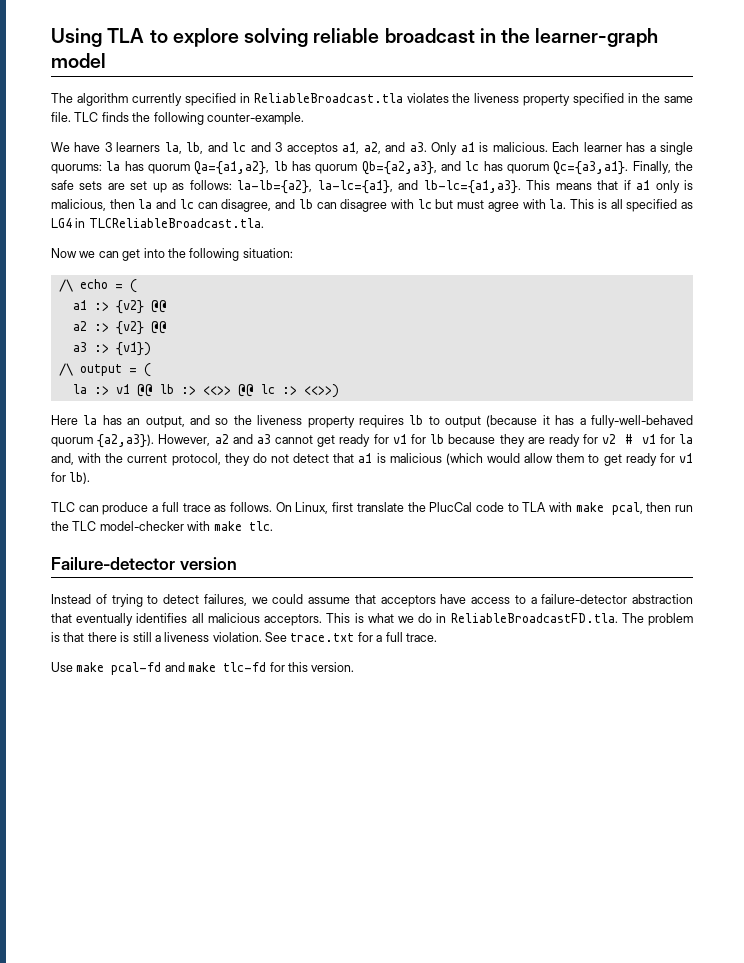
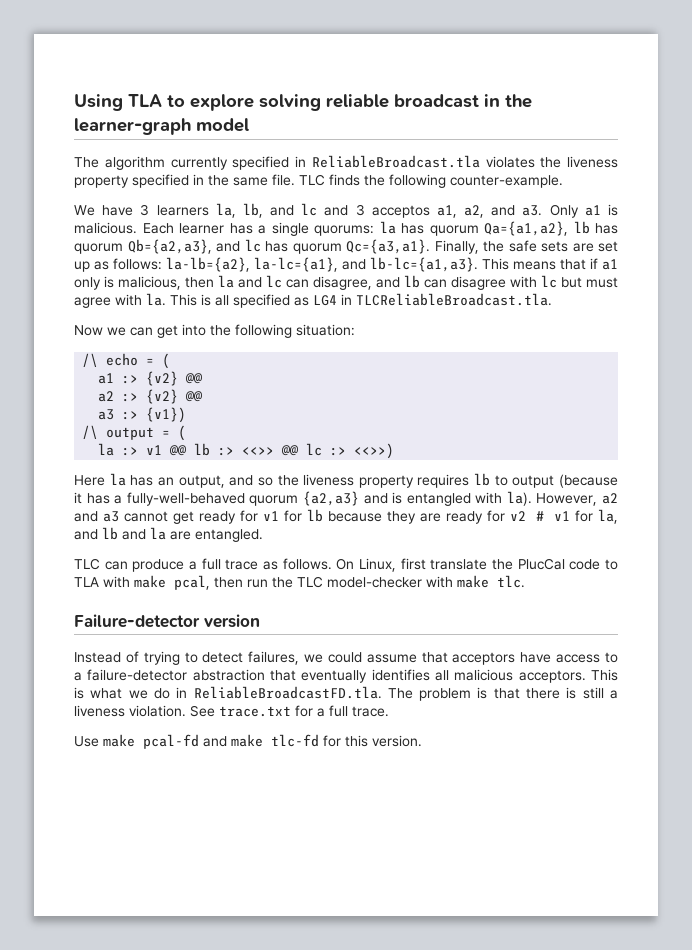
- Here la has an output, and so the liveness property requires lb to output (because it has a fully-well-behaved quorum {a2,a3}).
+ Here la has an output, and so the liveness property requires lb to output (because it has a fully-well-behaved quorum {a2,a3} and is entangled with la).
- However, a2 and a3 cannot get ready for v1 for lb because they are ready for v2 # v1 for la and, with the current protocol, they do not detect that a1 is malicious (which would allow them to get ready for v1 for lb).
+ However, a2 and a3 cannot get ready for v1 for lb because they are ready for v2 # v1 for la, and lb and la are entangled.

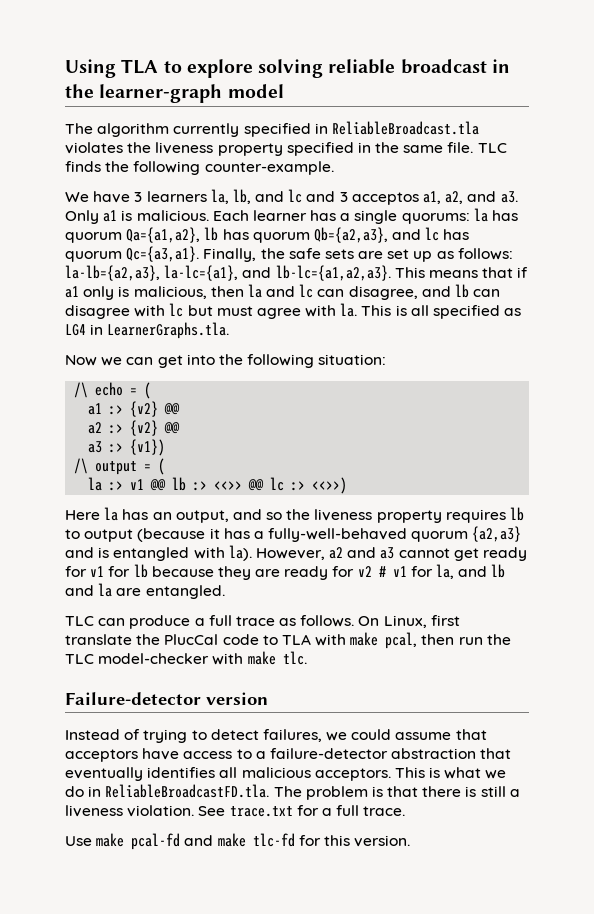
- Finally, the safe sets are set up as follows: la-lb={a2}, la-lc={a1}, and lb-lc={a1,a3}.
+ Finally, the safe sets are set up as follows: la-lb={a2,a3}, la-lc={a1}, and lb-lc={a1,a2,a3}.
- This is all specified as LG4 in TLCReliableBroadcast.tla.
+ This is all specified as LG4 in LearnerGraphs.tla.

